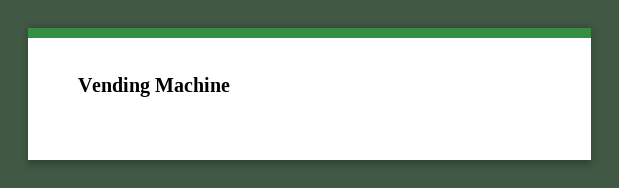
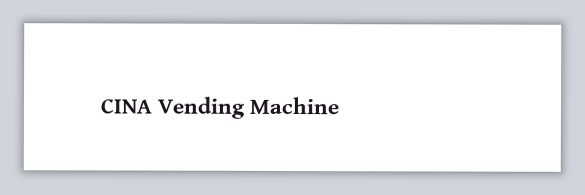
- Vending Machine
+ CINA Vending Machine

